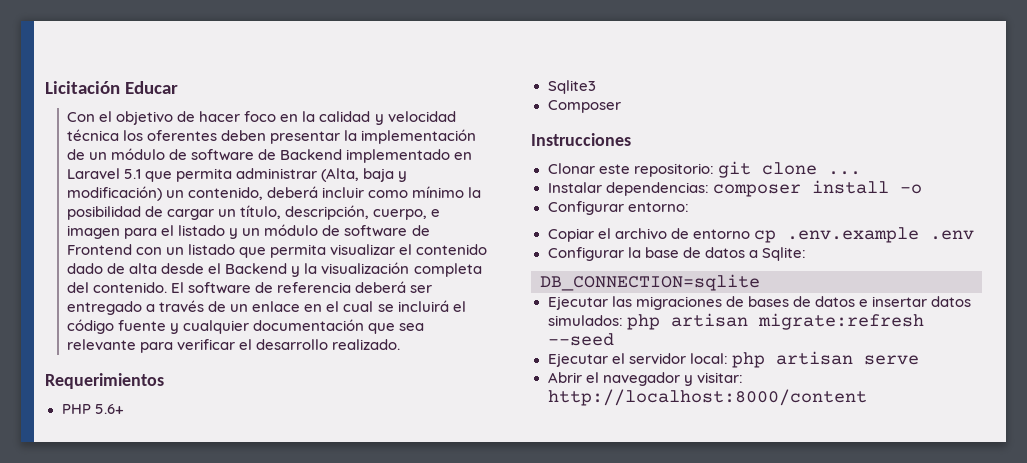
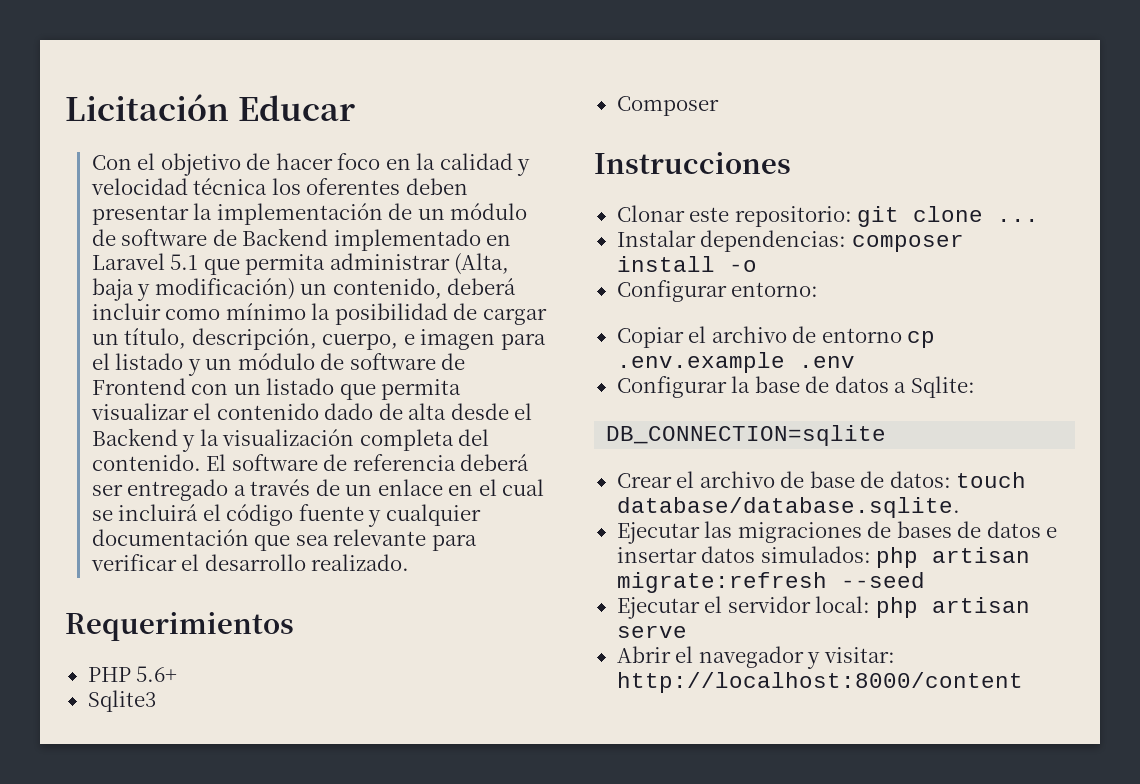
+ Crear el archivo de base de datos: touch database/database.sqlite.

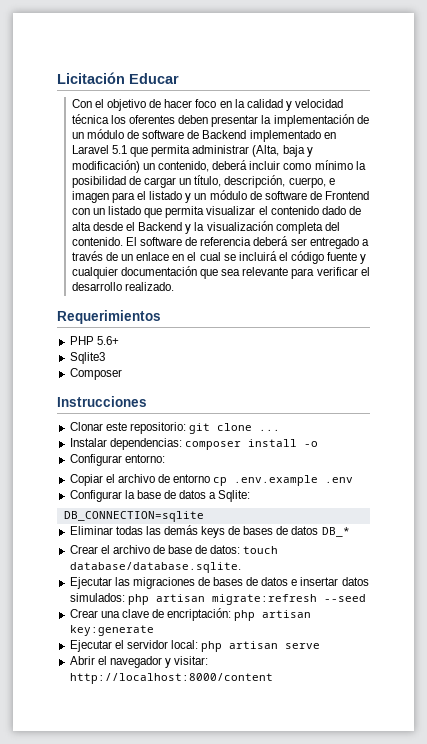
+ Eliminar todas las demás keys de bases de datos DB_*
+ Crear una clave de encriptación: php artisan key:generate

